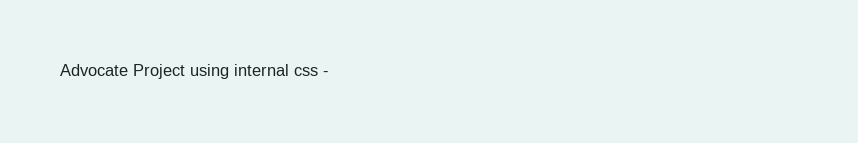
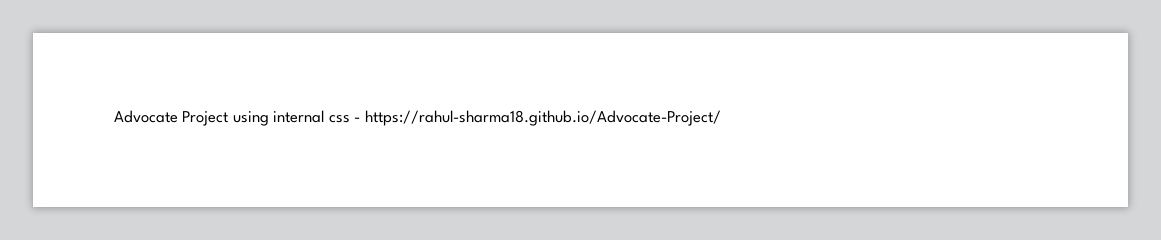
- Advocate Project using internal css -
+ Advocate Project using internal css - https://rahul-sharma18.github.io/Advocate-Project/

